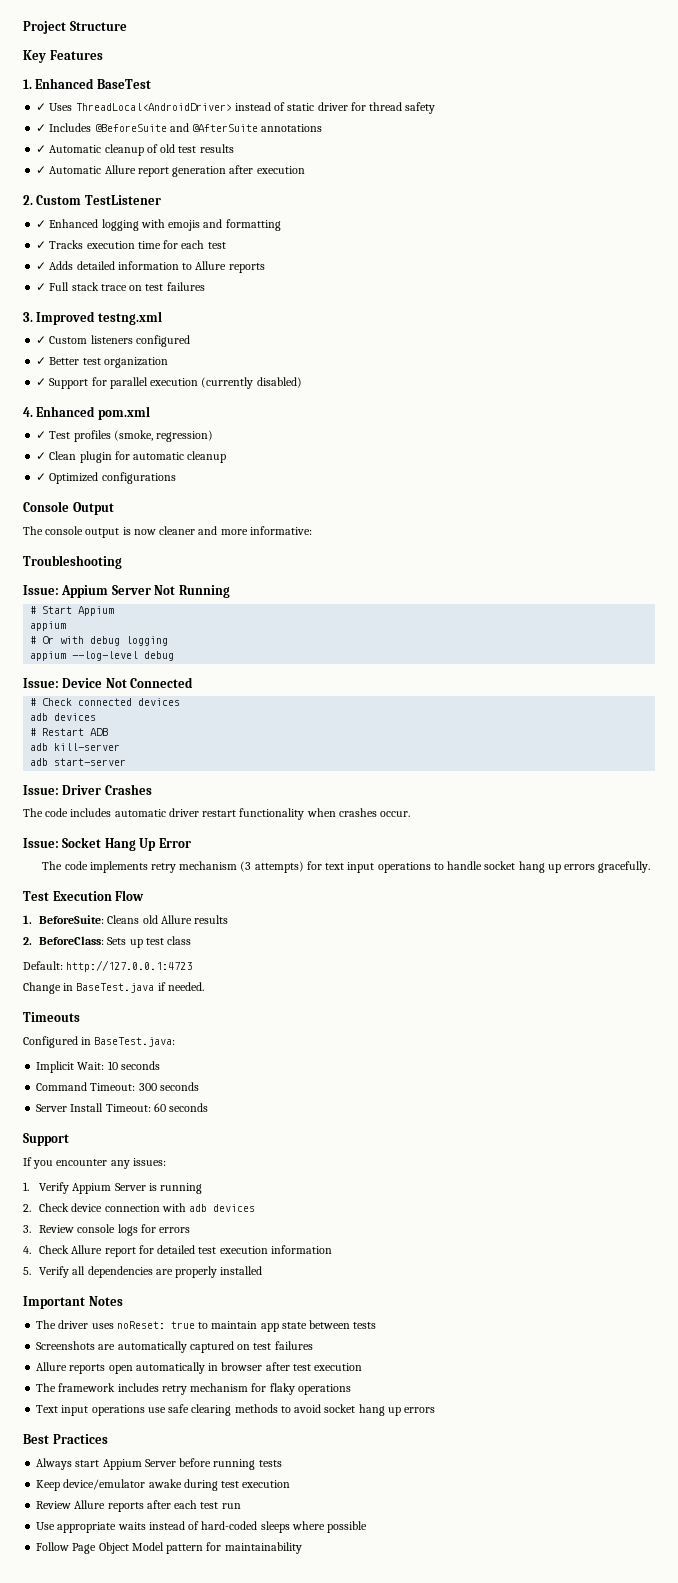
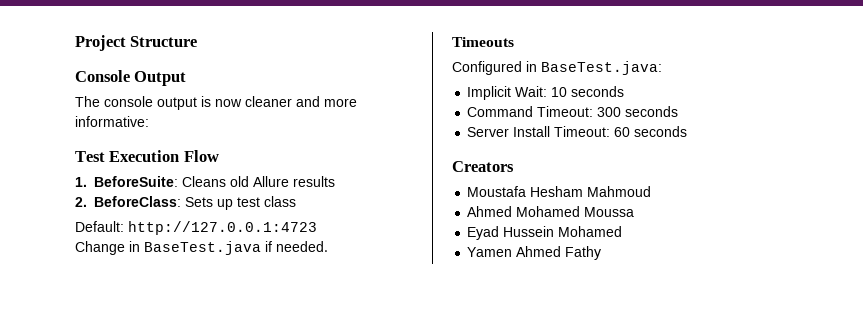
- Key Features
- 1. Enhanced BaseTest
- ✓ Uses ThreadLocal<AndroidDriver> instead of static driver for thread safety
- ✓ Includes @BeforeSuite and @AfterSuite annotations
- ✓ Automatic cleanup of old test results
- ✓ Automatic Allure report generation after execution
- 2. Custom TestListener
- ✓ Enhanced logging with emojis and formatting
- ✓ Tracks execution time for each test
- ✓ Adds detailed information to Allure reports
- ✓ Full stack trace on test failures
- 3. Improved testng.xml
- ✓ Custom listeners configured
- ✓ Better test organization
- ✓ Support for parallel execution (currently disabled)
- 4. Enhanced pom.xml
- ✓ Test profiles (smoke, regression)
- ✓ Clean plugin for automatic cleanup
- ✓ Optimized configurations
- Troubleshooting
- Issue: Appium Server Not Running
- # Start Appium
- appium
- # Or with debug logging
- appium --log-level debug
- Issue: Device Not Connected
- # Check connected devices
- adb devices
- # Restart ADB
- adb kill-server
- adb start-server
- Issue: Driver Crashes
- The code includes automatic driver restart functionality when crashes occur.
- Issue: Socket Hang Up Error
- The code implements retry mechanism (3 attempts) for text input operations to handle socket hang up errors gracefully.
  Server Install Timeout: 60 seconds
- Support
- If you encounter any issues:
- 1. Verify Appium Server is running
- 2. Check device connection with adb devices
- 3. Review console logs for errors
- 4. Check Allure report for detailed test execution information
- 5. Verify all dependencies are properly installed
- Important Notes
- The driver uses noReset: true to maintain app state between tests
- Screenshots are automatically captured on test failures
- Allure reports open automatically in browser after test execution
- The framework includes retry mechanism for flaky operations
- Text input operations use safe clearing methods to avoid socket hang up errors
- Best Practices
- Always start Appium Server before running tests
- Keep device/emulator awake during test execution
- Review Allure reports after each test run
- Use appropriate waits instead of hard-coded sleeps where possible
- Follow Page Object Model pattern for maintainability
+ Creators
+ Moustafa Hesham Mahmoud
+ Ahmed Mohamed Moussa
+ Eyad Hussein Mohamed
+ Yamen Ahmed Fathy

